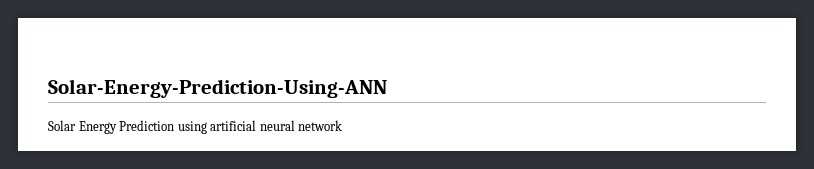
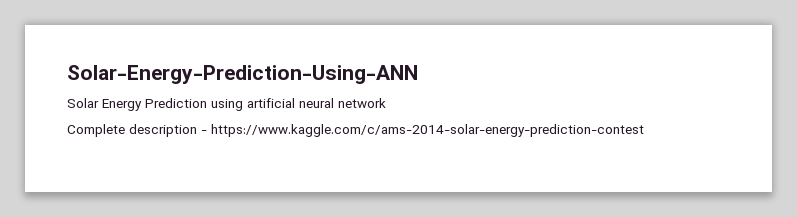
+ Complete description - https://www.kaggle.com/c/ams-2014-solar-energy-prediction-contest

